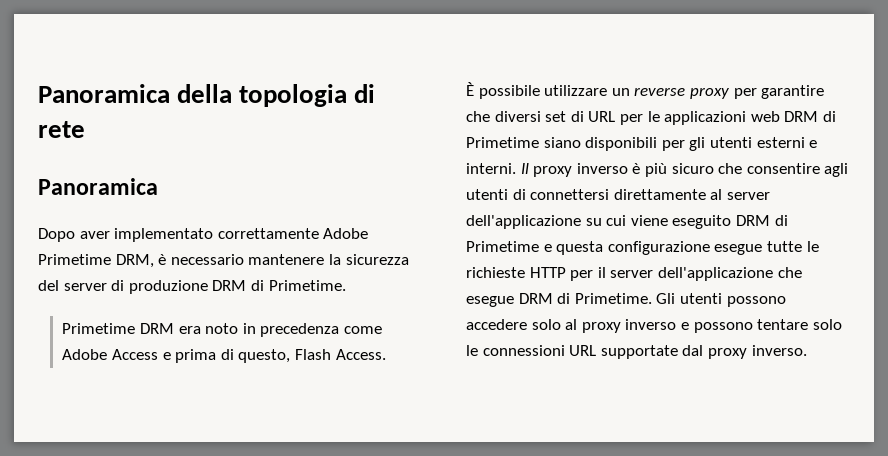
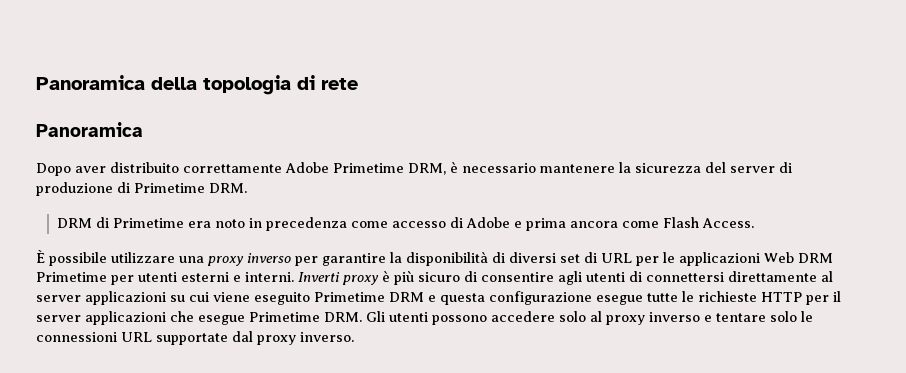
- Dopo aver implementato correttamente Adobe Primetime DRM, è necessario mantenere la sicurezza del server di produzione DRM di Primetime.
- Primetime DRM era noto in precedenza come Adobe Access e prima di questo, Flash Access.
+ Dopo aver distribuito correttamente Adobe Primetime DRM, è necessario mantenere la sicurezza del server di produzione di Primetime DRM.
+ DRM di Primetime era noto in precedenza come accesso di Adobe e prima ancora come Flash Access.
- È possibile utilizzare un reverse proxy per garantire che diversi set di URL per le applicazioni web DRM di Primetime siano disponibili per gli utenti esterni e interni.
+ È possibile utilizzare una proxy inverso per garantire la disponibilità di diversi set di URL per le applicazioni Web DRM Primetime per utenti esterni e interni.
- Il proxy inverso è più sicuro che consentire agli utenti di connettersi direttamente al server dell'applicazione su cui viene eseguito DRM di Primetime e questa configurazione esegue tutte le richieste HTTP per il server dell'applicazione che esegue DRM di Primetime. Gli utenti possono accedere solo al proxy inverso e possono tentare solo le connessioni URL supportate dal proxy inverso.
+ Inverti proxy è più sicuro di consentire agli utenti di connettersi direttamente al server applicazioni su cui viene eseguito Primetime DRM e questa configurazione esegue tutte le richieste HTTP per il server applicazioni che esegue Primetime DRM. Gli utenti possono accedere solo al proxy inverso e tentare solo le connessioni URL supportate dal proxy inverso.

